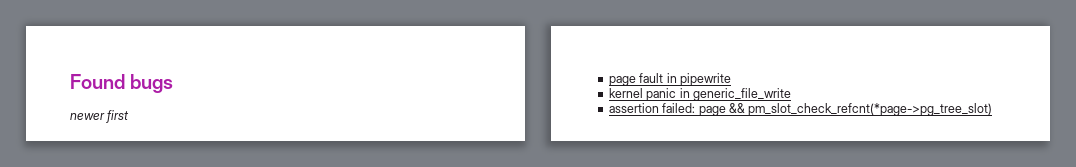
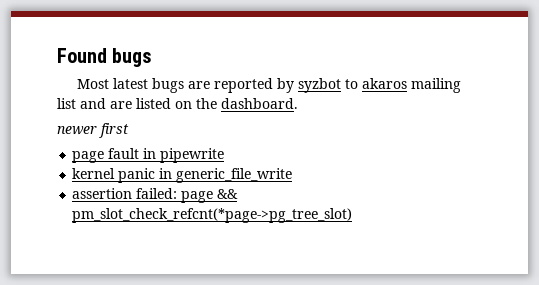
+ Most latest bugs are reported by syzbot to akaros mailing list and are listed on the dashboard.

